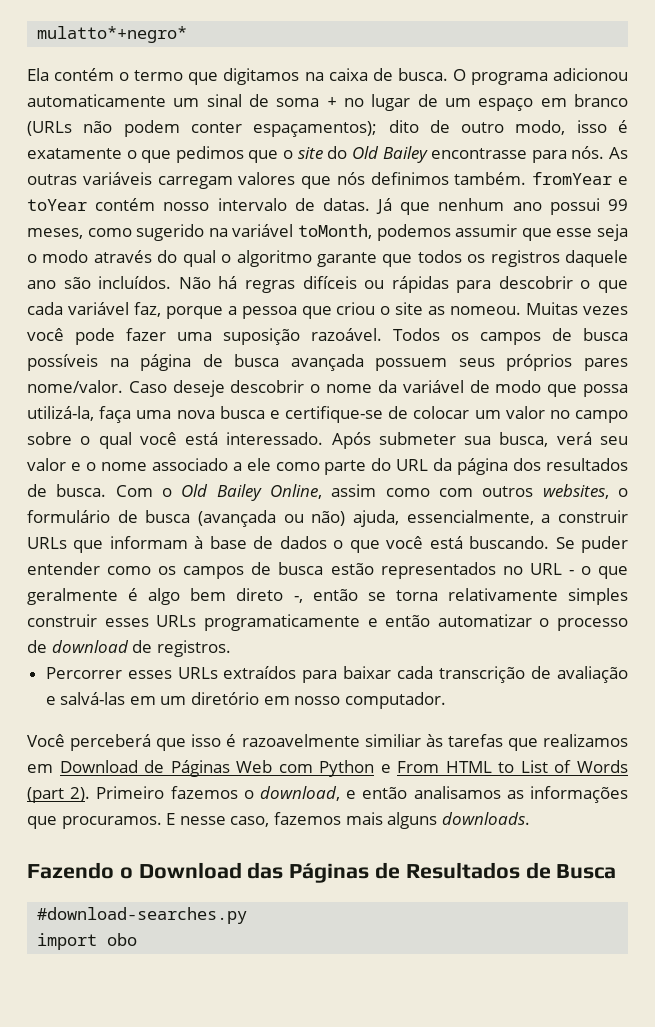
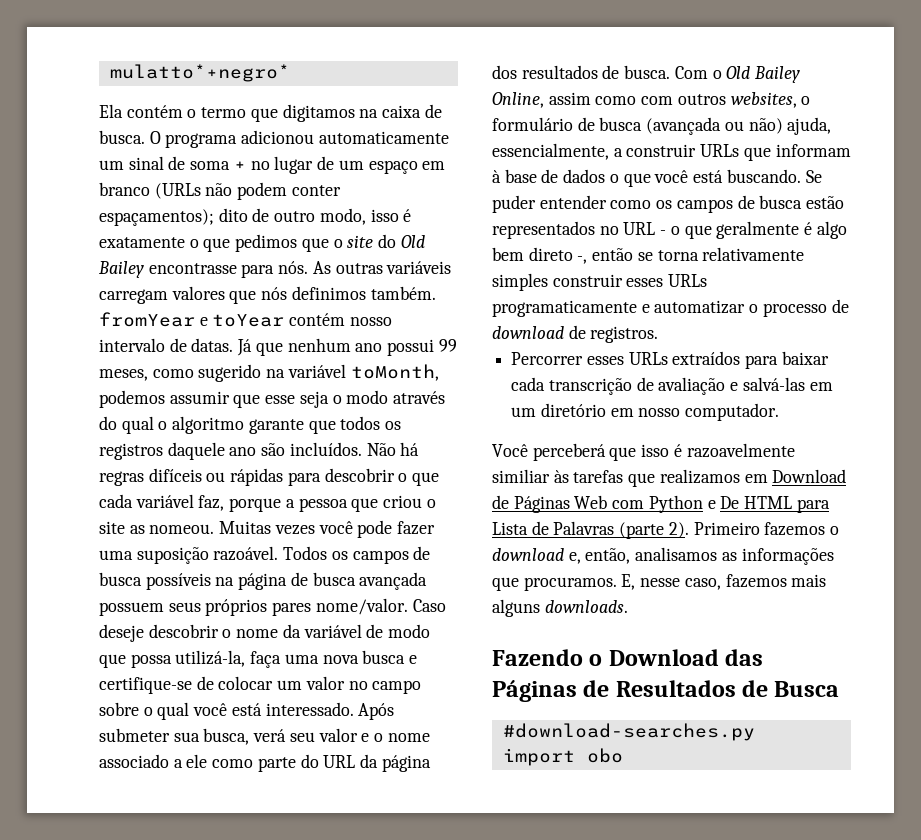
- Se puder entender como os campos de busca estão representados no URL - o que geralmente é algo bem direto -, então se torna relativamente simples construir esses URLs programaticamente e então automatizar o processo de download de registros.
+ Se puder entender como os campos de busca estão representados no URL - o que geralmente é algo bem direto -, então se torna relativamente simples construir esses URLs programaticamente e automatizar o processo de download de registros.
- Você perceberá que isso é razoavelmente similiar às tarefas que realizamos em Download de Páginas Web com Python e From HTML to List of Words (part 2).
+ Você perceberá que isso é razoavelmente similiar às tarefas que realizamos em Download de Páginas Web com Python e De HTML para Lista de Palavras (parte 2).
- Primeiro fazemos o download, e então analisamos as informações que procuramos.
+ Primeiro fazemos o download e, então, analisamos as informações que procuramos.
- E nesse caso, fazemos mais alguns downloads.
+ E, nesse caso, fazemos mais alguns downloads.

